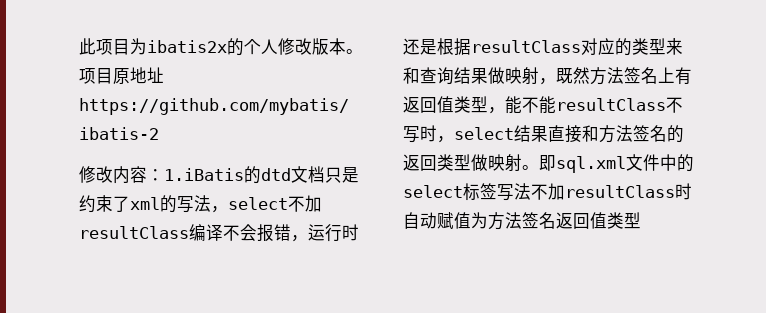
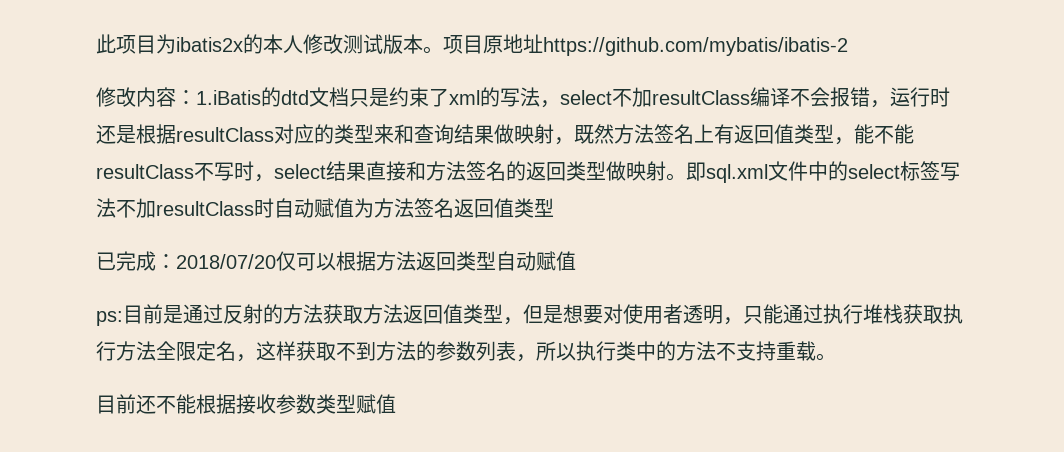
- 此项目为ibatis2x的个人修改版本。
+ 此项目为ibatis2x的本人修改测试版本。
+ 已完成：2018/07/20仅可以根据方法返回类型自动赋值
+ ps:目前是通过反射的方法获取方法返回值类型，但是想要对使用者透明，只能通过执行堆栈获取执行方法全限定名，这样获取不到方法的参数列表，所以执行类中的方法不支持重载。
+ 目前还不能根据接收参数类型赋值

